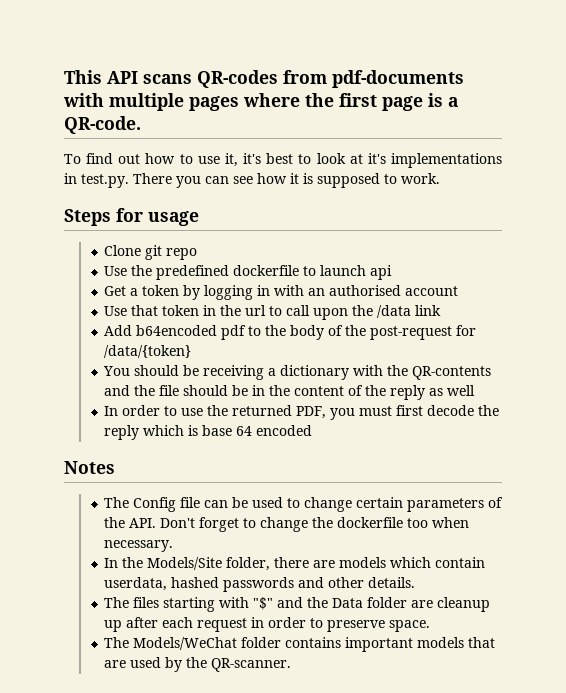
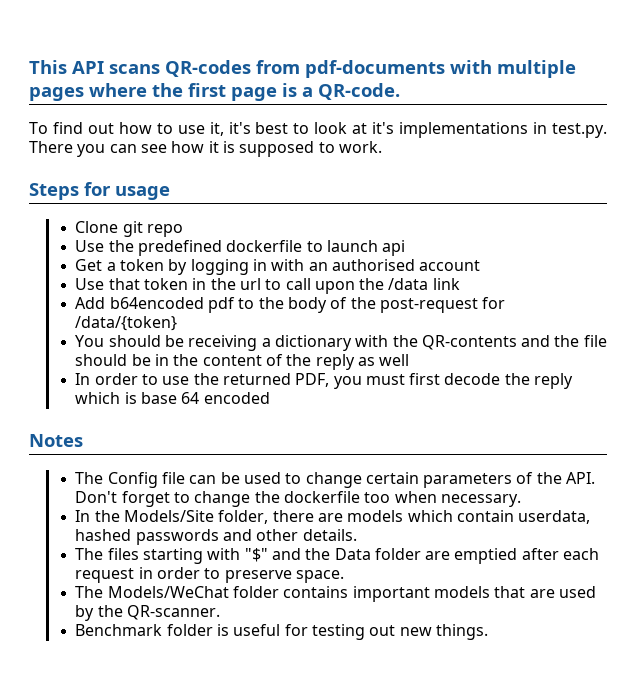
- The files starting with "$" and the Data folder are cleanup up after each request in order to preserve space.
+ The files starting with "$" and the Data folder are emptied after each request in order to preserve space.
+ Benchmark folder is useful for testing out new things.

